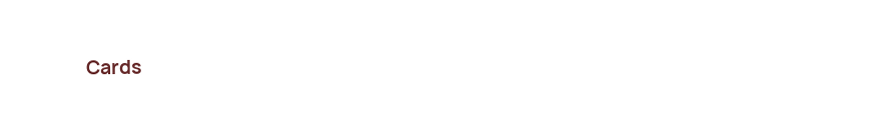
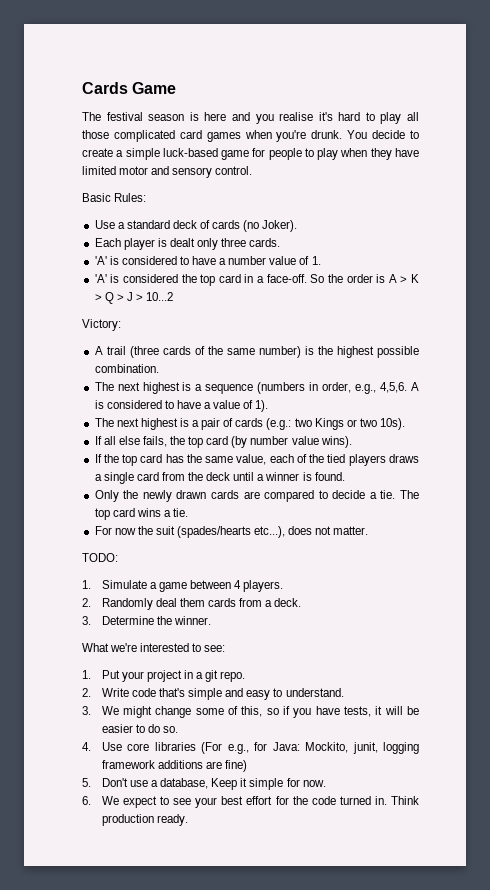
- Cards
+ Cards Game
+ The festival season is here and you realise it's hard to play all those complicated card games when you're drunk. You decide to create a simple luck-based game for people to play when they have limited motor and sensory control.
+ Basic Rules:
+ Use a standard deck of cards (no Joker).
+ Each player is dealt only three cards.
+ 'A' is considered to have a number value of 1.
+ 'A' is considered the top card in a face-off. So the order is A > K > Q > J > 10...2
+ Victory:
+ A trail (three cards of the same number) is the highest possible combination.
+ The next highest is a sequence (numbers in order, e.g., 4,5,6. A is considered to have a value of 1).
+ The next highest is a pair of cards (e.g.: two Kings or two 10s).
+ If all else fails, the top card (by number value wins).
+ If the top card has the same value, each of the tied players draws a single card from the deck until a winner is found.
+ Only the newly drawn cards are compared to decide a tie. The top card wins a tie.
+ For now the suit (spades/hearts etc...), does not matter.
+ TODO:
+ 1. Simulate a game between 4 players.
+ 2. Randomly deal them cards from a deck.
+ 3. Determine the winner.
+ What we're interested to see:
+ 1. Put your project in a git repo.
+ 2. Write code that's simple and easy to understand.
+ 3. We might change some of this, so if you have tests, it will be easier to do so.
+ 4. Use core libraries (For e.g., for Java: Mockito, junit, logging framework additions are fine)
+ 5. Don't use a database, Keep it simple for now.
+ 6. We expect to see your best effort for the code turned in. Think production ready.

